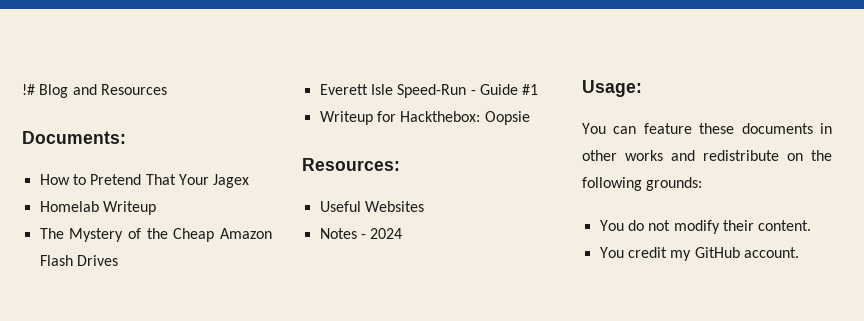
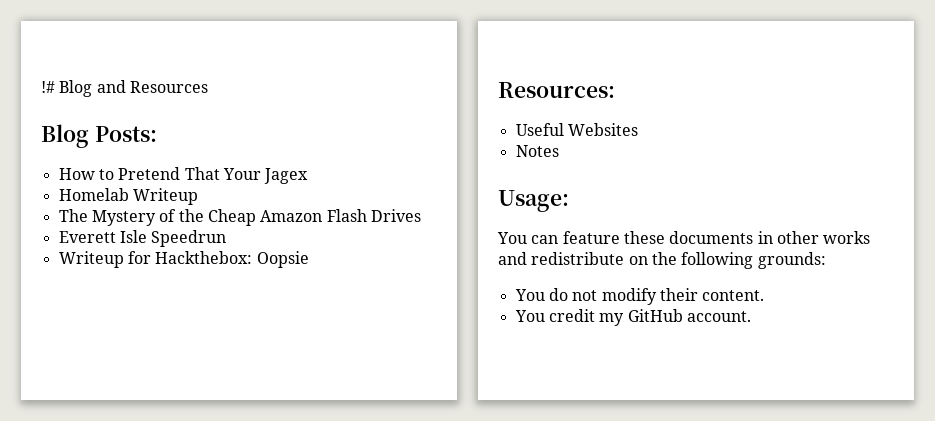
- Documents:
+ Blog Posts:
- Everett Isle Speed-Run - Guide #1
+ Everett Isle Speedrun
- Notes - 2024
+ Notes

